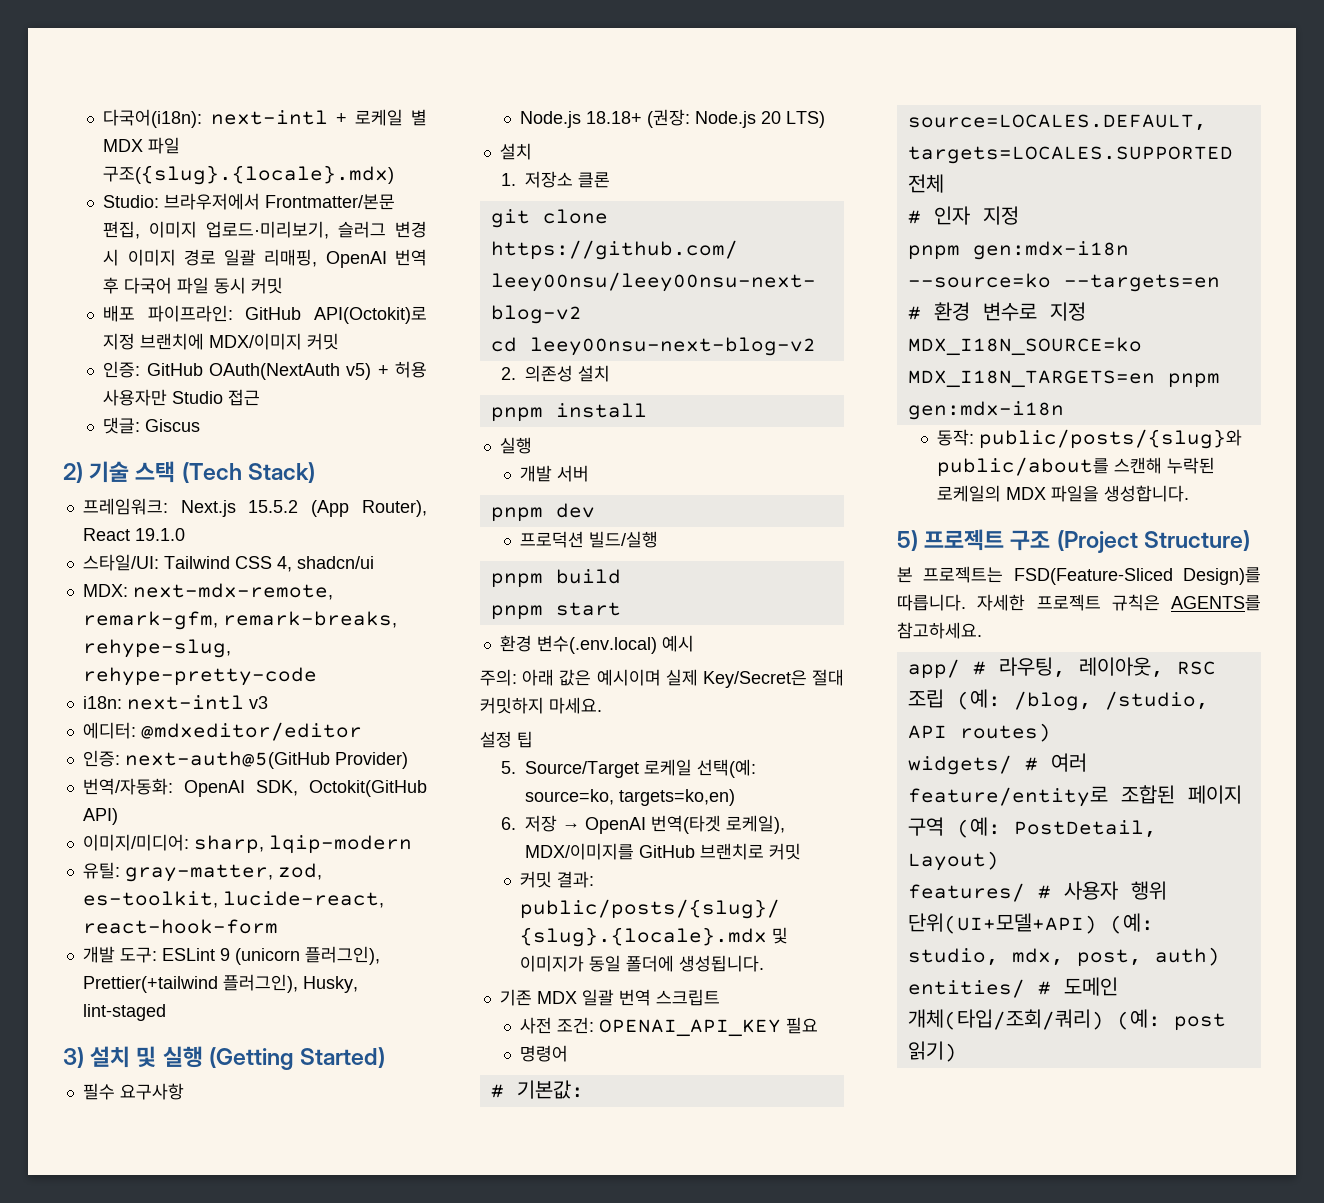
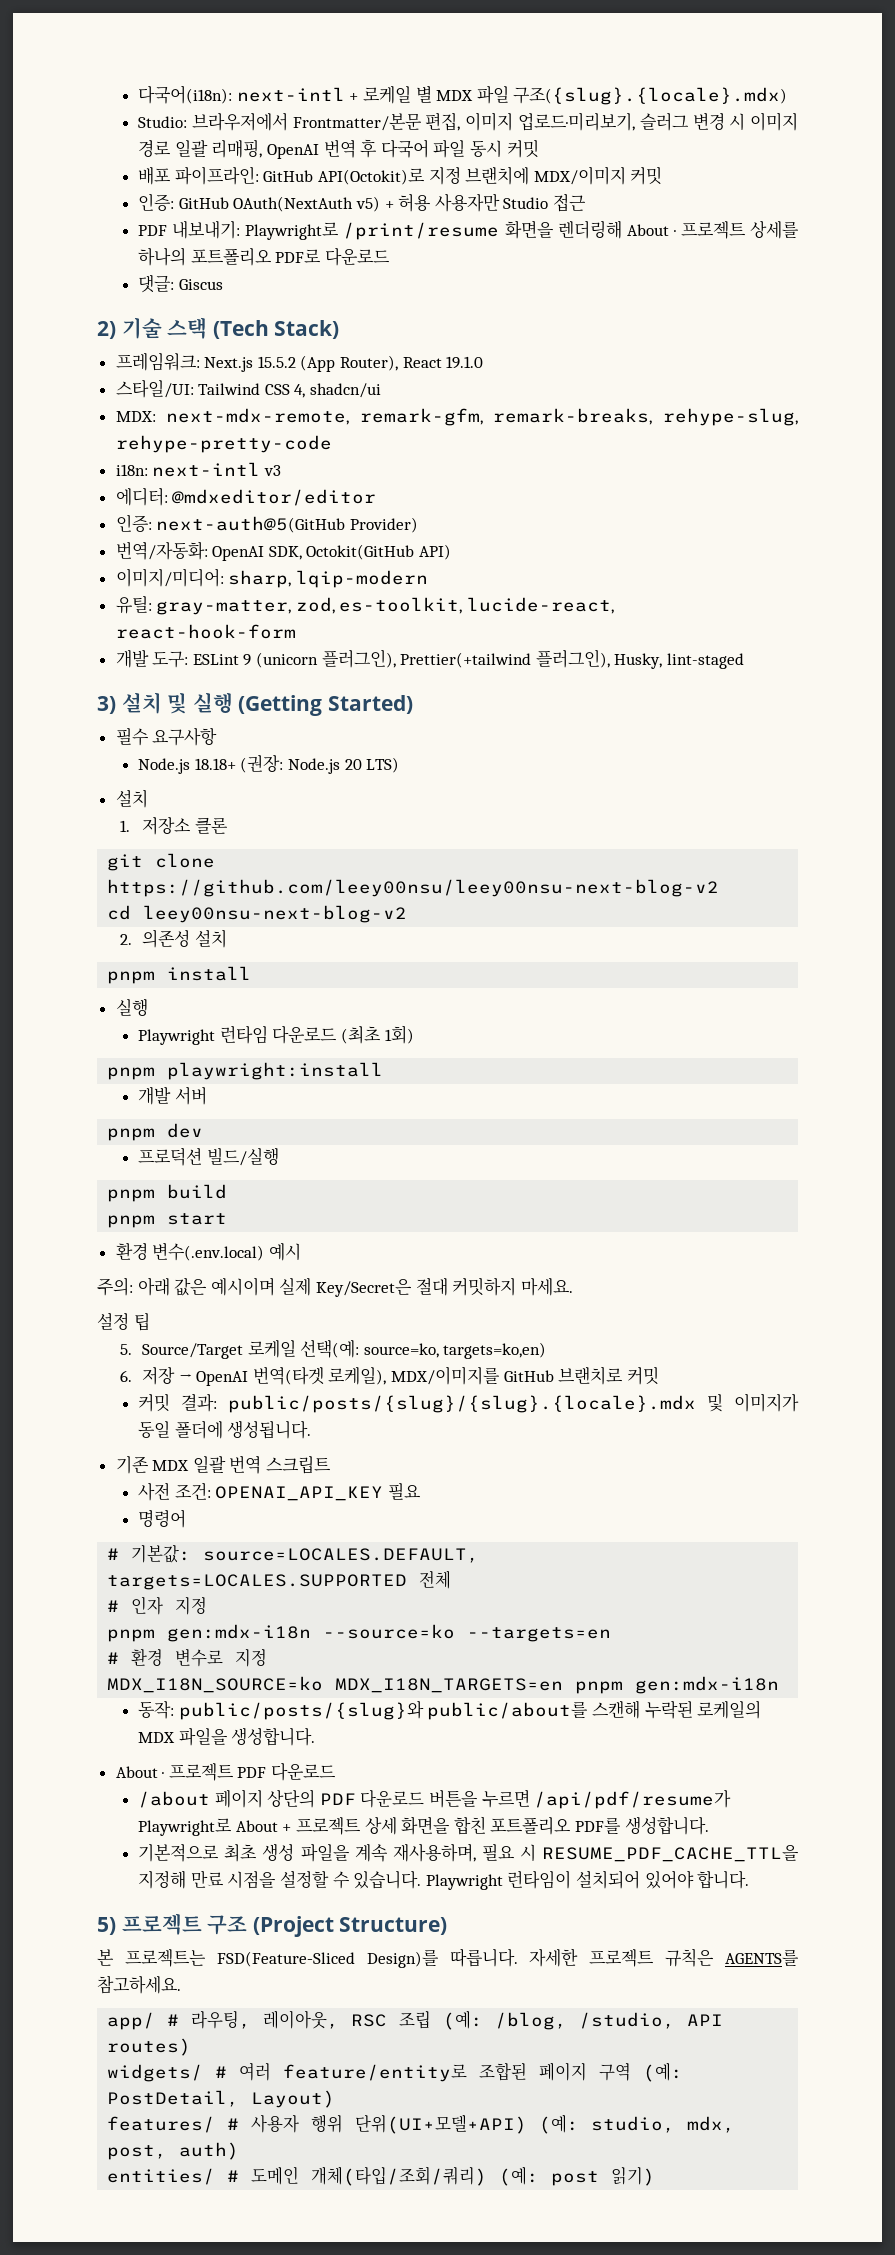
+ PDF 내보내기: Playwright로 /print/resume 화면을 렌더링해 About · 프로젝트 상세를 하나의 포트폴리오 PDF로 다운로드
+ Playwright 런타임 다운로드 (최초 1회)
+ pnpm playwright:install
+ About · 프로젝트 PDF 다운로드
+ /about 페이지 상단의 PDF 다운로드 버튼을 누르면 /api/pdf/resume가 Playwright로 About + 프로젝트 상세 화면을 합친 포트폴리오 PDF를 생성합니다.
+ 기본적으로 최초 생성 파일을 계속 재사용하며, 필요 시 RESUME_PDF_CACHE_TTL을 지정해 만료 시점을 설정할 수 있습니다. Playwright 런타임이 설치되어 있어야 합니다.

